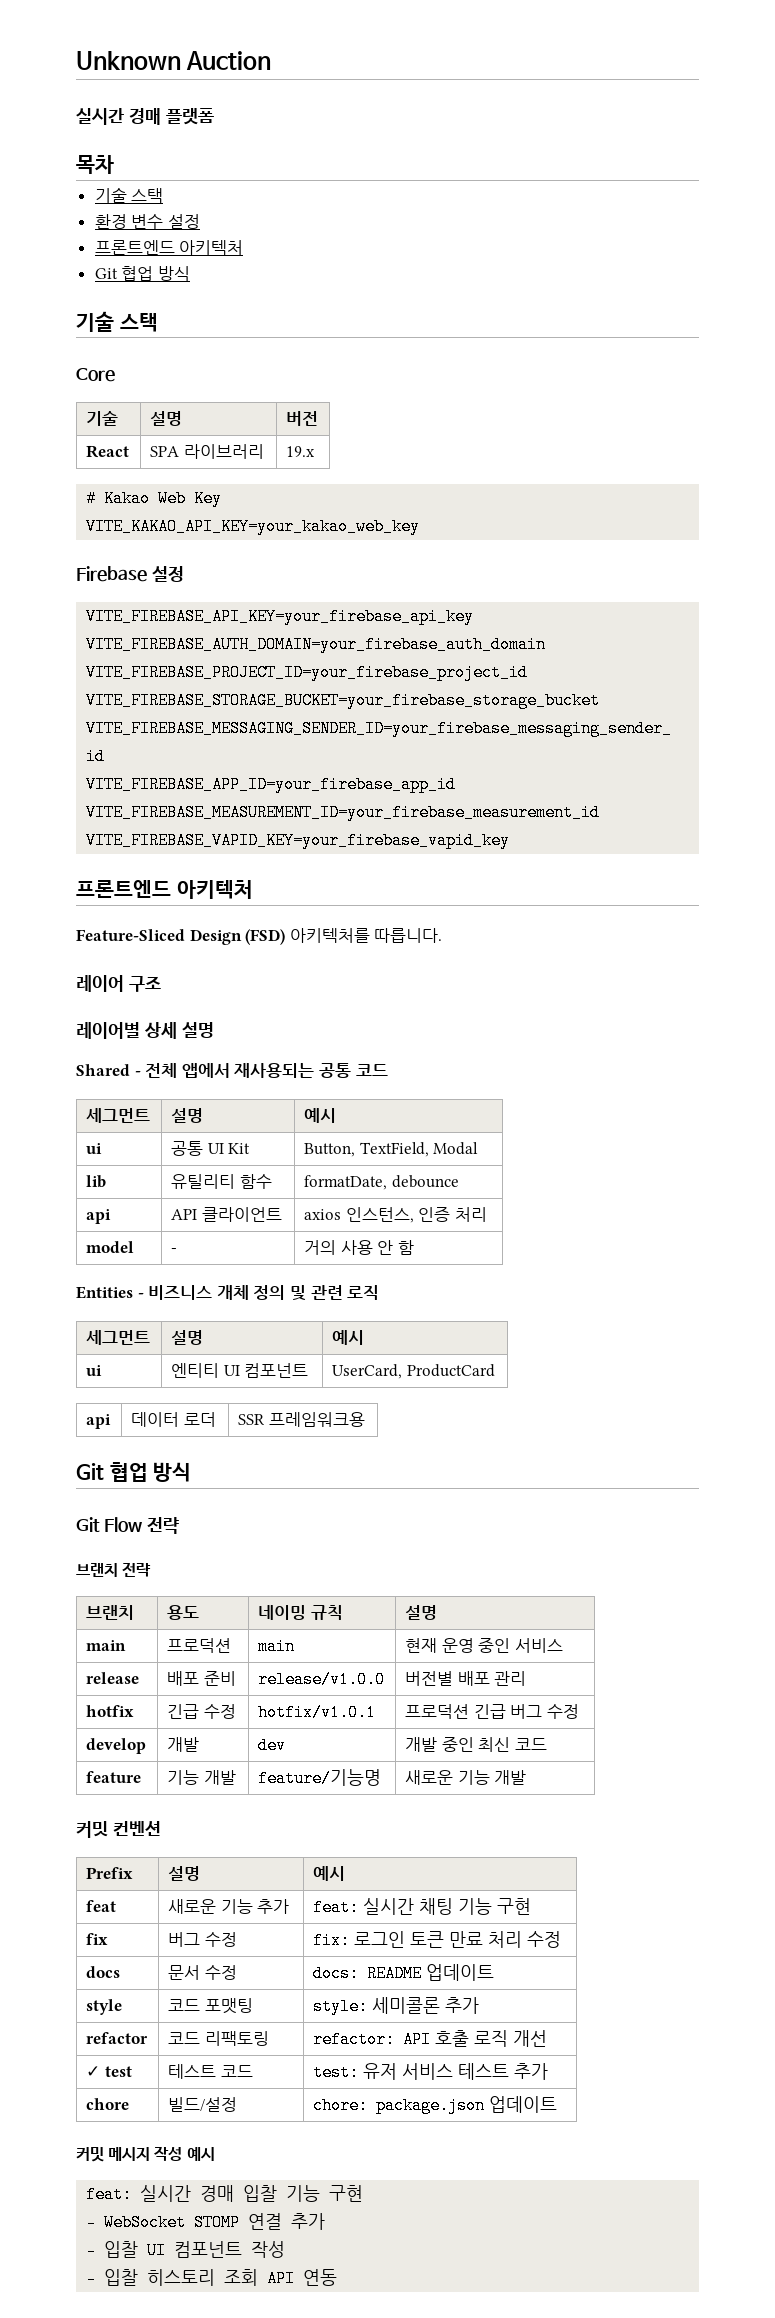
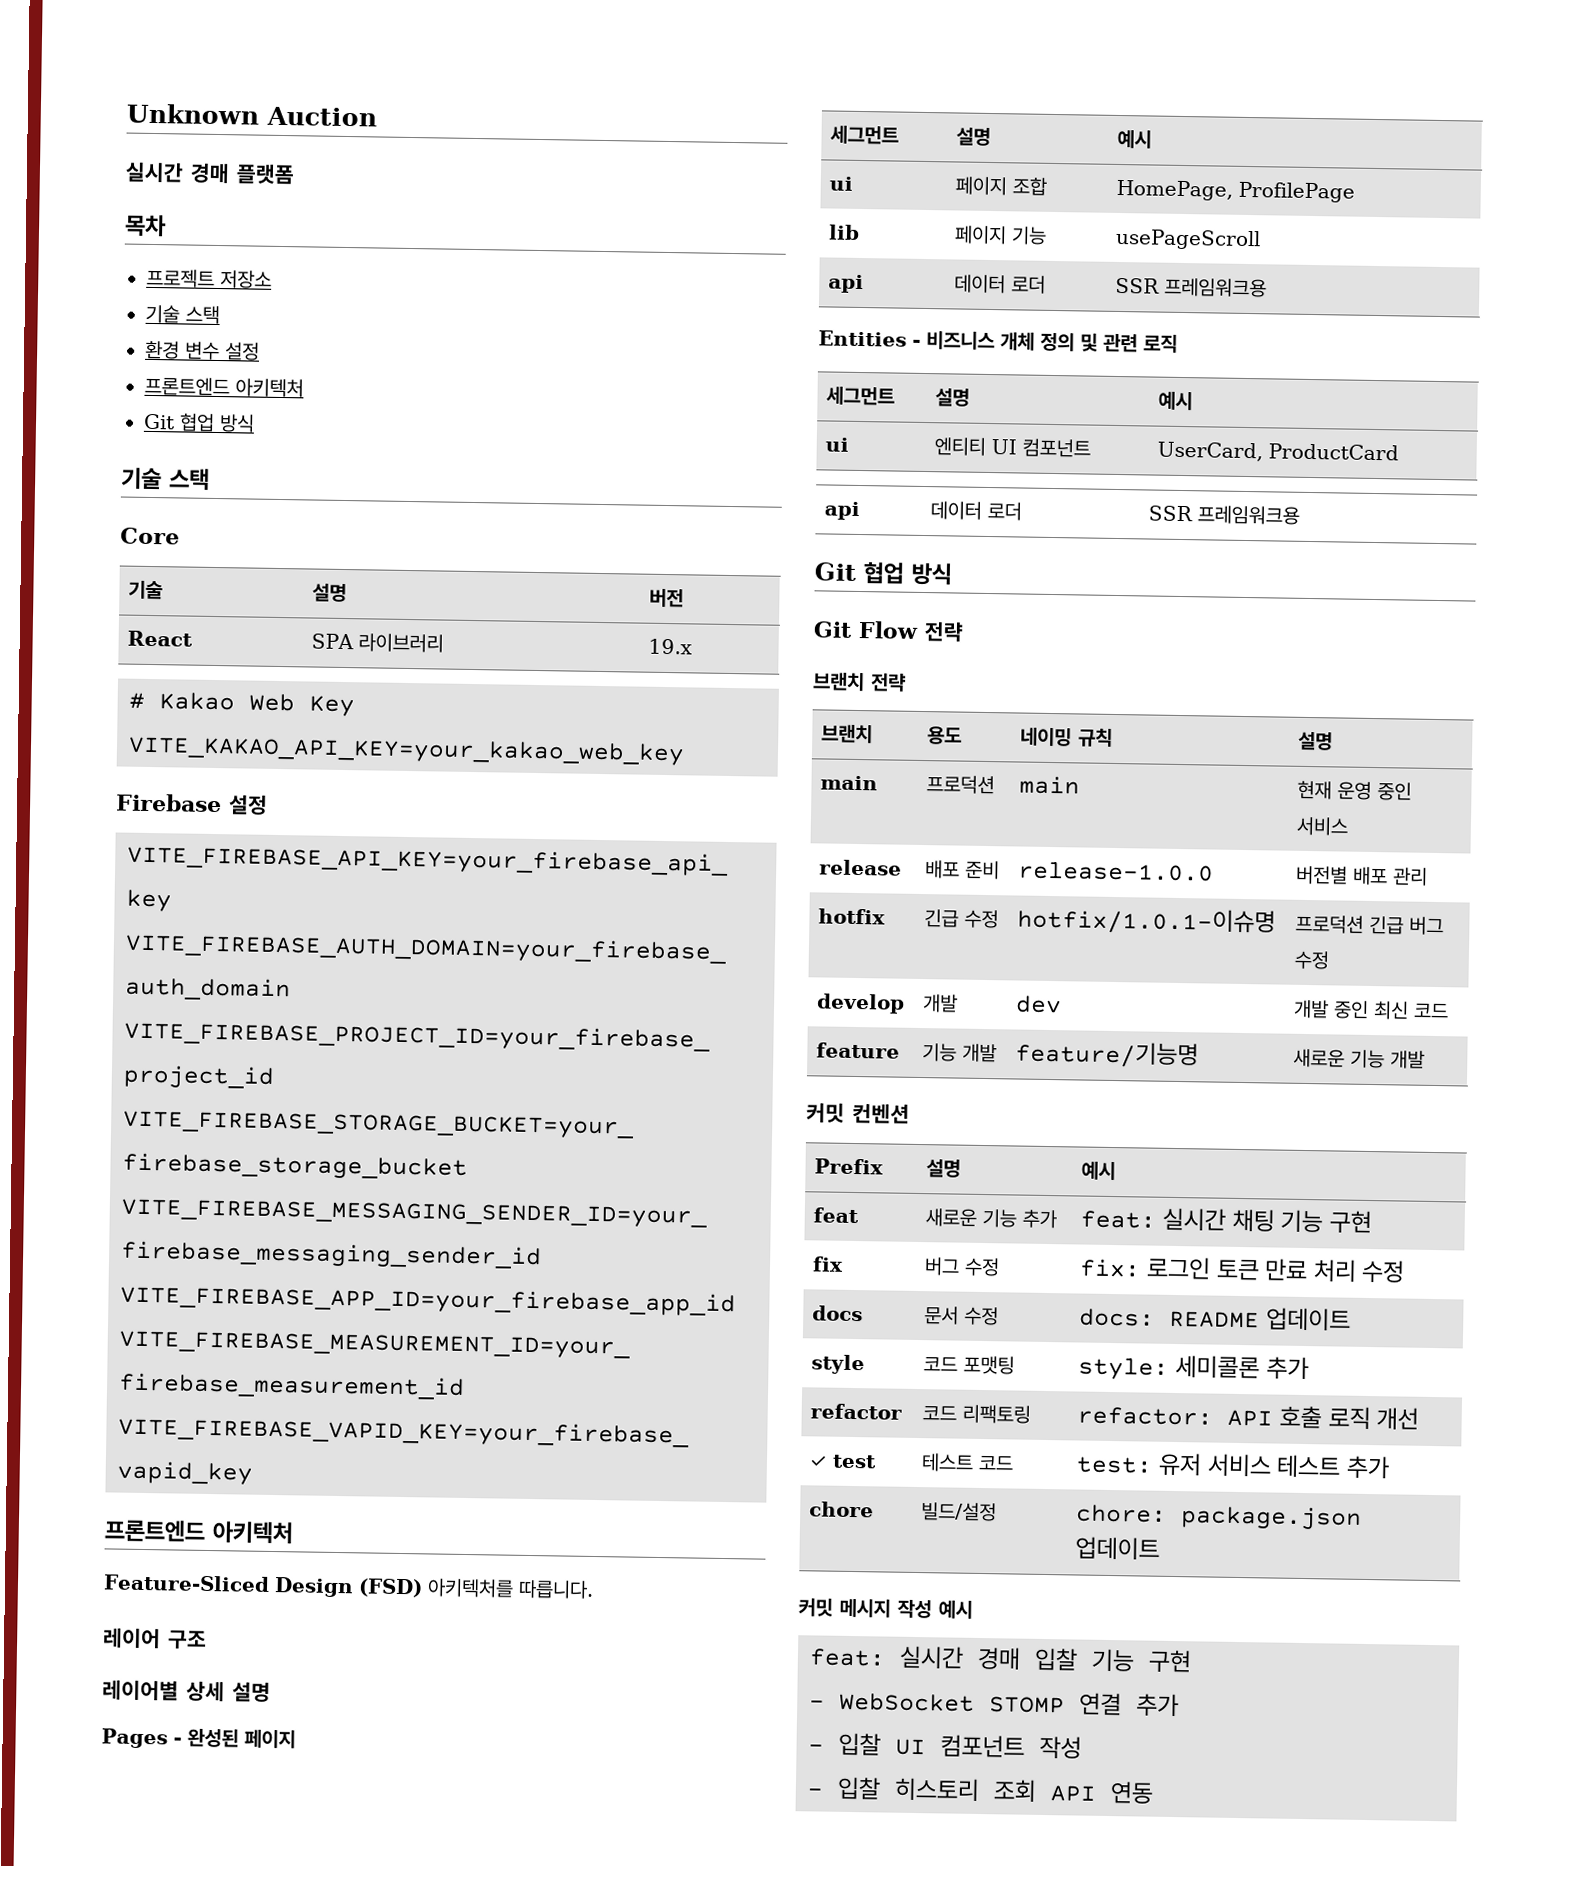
+ 프로젝트 저장소
- Shared - 전체 앱에서 재사용되는 공통 코드
+ Pages - 완성된 페이지
  세그먼트 | 설명 | 예시
- ui | 공통 UI Kit | Button, TextField, Modal
- lib | 유틸리티 함수 | formatDate, debounce
- api | API 클라이언트 | axios 인스턴스, 인증 처리
- model | - | 거의 사용 안 함
+ ui | 페이지 조합 | HomePage, ProfilePage
+ lib | 페이지 기능 | usePageScroll
+ api | 데이터 로더 | SSR 프레임워크용
- release | 배포 준비 | release/v1.0.0 | 버전별 배포 관리
+ release | 배포 준비 | release-1.0.0 | 버전별 배포 관리
- hotfix | 긴급 수정 | hotfix/v1.0.1 | 프로덕션 긴급 버그 수정
+ hotfix | 긴급 수정 | hotfix/1.0.1-이슈명 | 프로덕션 긴급 버그 수정

